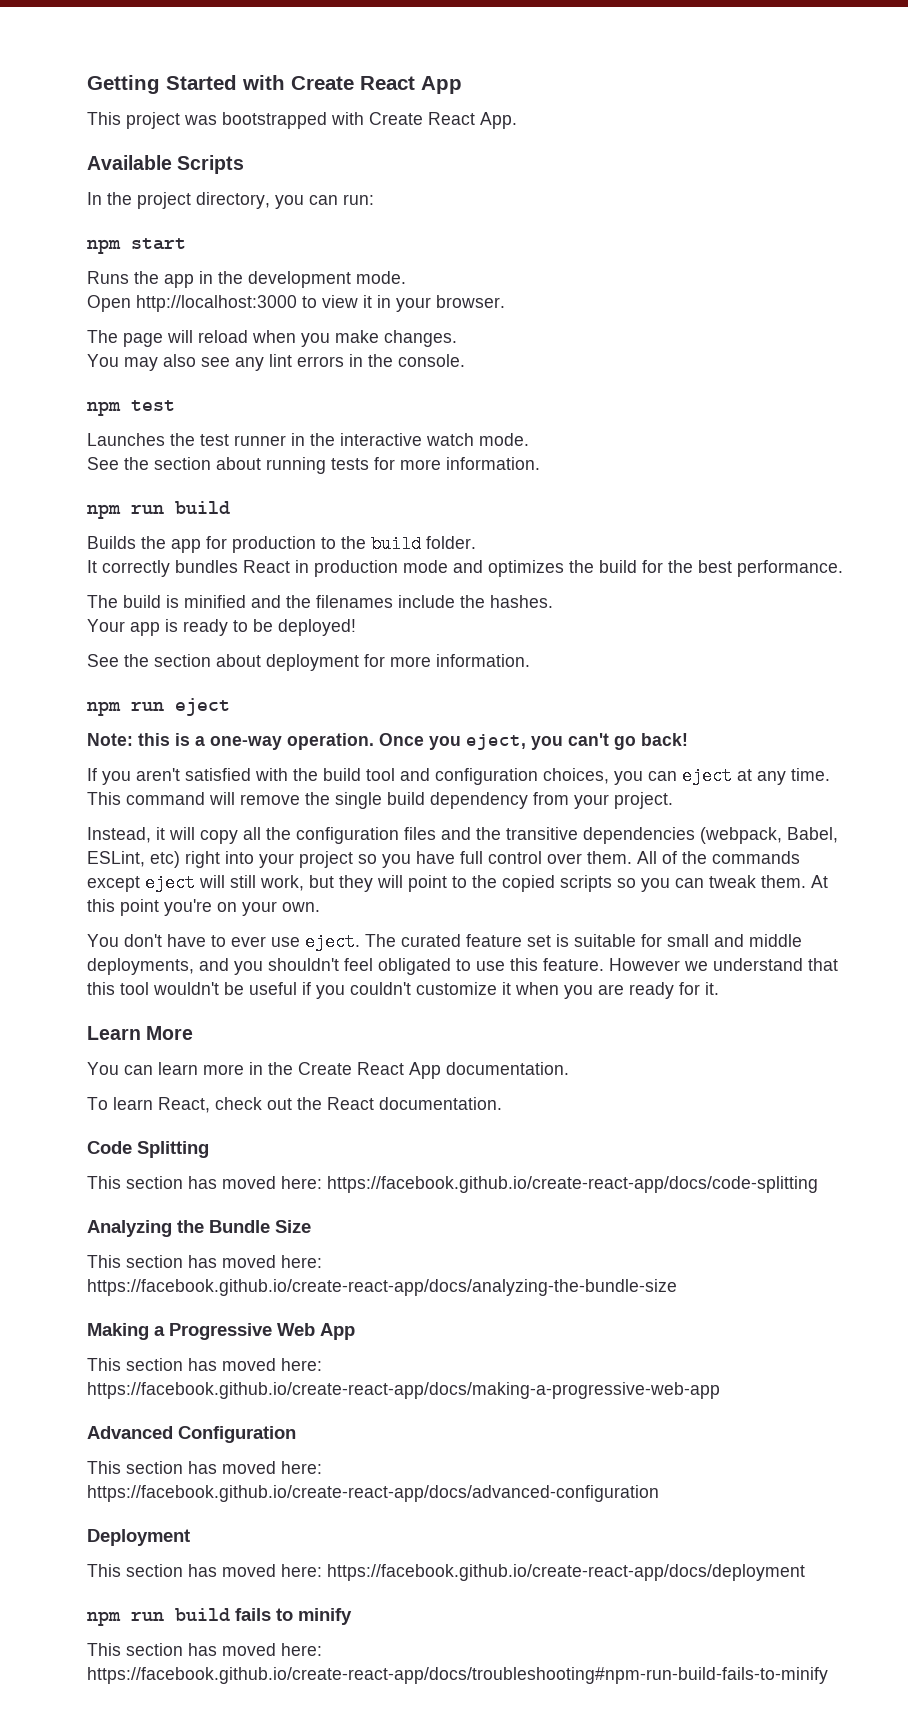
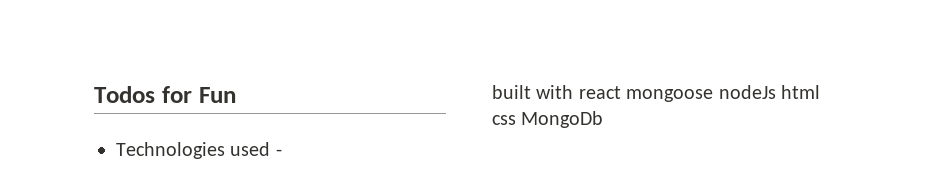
- Getting Started with Create React App
- This project was bootstrapped with Create React App.
- Available Scripts
- In the project directory, you can run:
- npm start
- Runs the app in the development mode.
- Open http://localhost:3000 to view it in your browser.
- The page will reload when you make changes.
- You may also see any lint errors in the console.
- npm test
- Launches the test runner in the interactive watch mode.
- See the section about running tests for more information.
- npm run build
- Builds the app for production to the build folder.
- It correctly bundles React in production mode and optimizes the build for the best performance.
- The build is minified and the filenames include the hashes.
- Your app is ready to be deployed!
- See the section about deployment for more information.
- npm run eject
- Note: this is a one-way operation. Once you eject, you can't go back!
- If you aren't satisfied with the build tool and configuration choices, you can eject at any time. This command will remove the single build dependency from your project.
- Instead, it will copy all the configuration files and the transitive dependencies (webpack, Babel, ESLint, etc) right into your project so you have full control over them. All of the commands except eject will still work, but they will point to the copied scripts so you can tweak them. At this point you're on your own.
- You don't have to ever use eject. The curated feature set is suitable for small and middle deployments, and you shouldn't feel obligated to use this feature. However we understand that this tool wouldn't be useful if you couldn't customize it when you are ready for it.
- Learn More
- You can learn more in the Create React App documentation.
- To learn React, check out the React documentation.
- Code Splitting
- This section has moved here: https://facebook.github.io/create-react-app/docs/code-splitting
- Analyzing the Bundle Size
- This section has moved here: https://facebook.github.io/create-react-app/docs/analyzing-the-bundle-size
- Making a Progressive Web App
- This section has moved here: https://facebook.github.io/create-react-app/docs/making-a-progressive-web-app
- Advanced Configuration
- This section has moved here: https://facebook.github.io/create-react-app/docs/advanced-configuration
- Deployment
- This section has moved here: https://facebook.github.io/create-react-app/docs/deployment
- npm run build fails to minify
- This section has moved here: https://facebook.github.io/create-react-app/docs/troubleshooting#npm-run-build-fails-to-minify
+ Todos for Fun
+ Technologies used -
+ built with react mongoose nodeJs html css MongoDb

